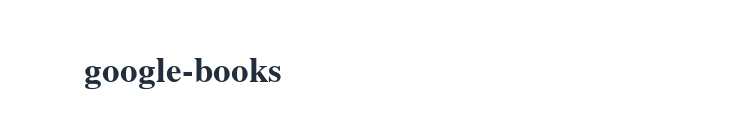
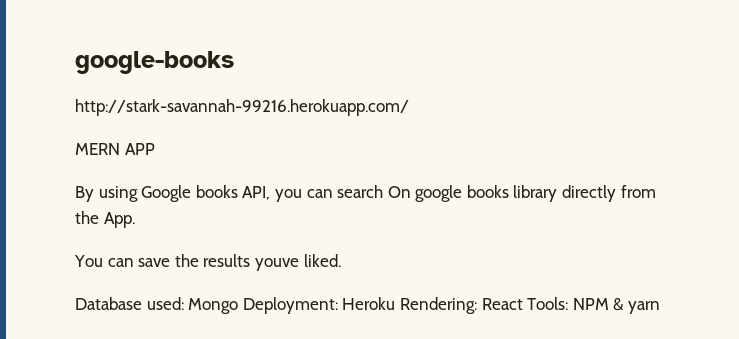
+ http://stark-savannah-99216.herokuapp.com/
+ MERN APP
+ By using Google books API, you can search On google books library directly from the App.
+ You can save the results youve liked.
+ Database used: Mongo Deployment: Heroku Rendering: React Tools: NPM & yarn

